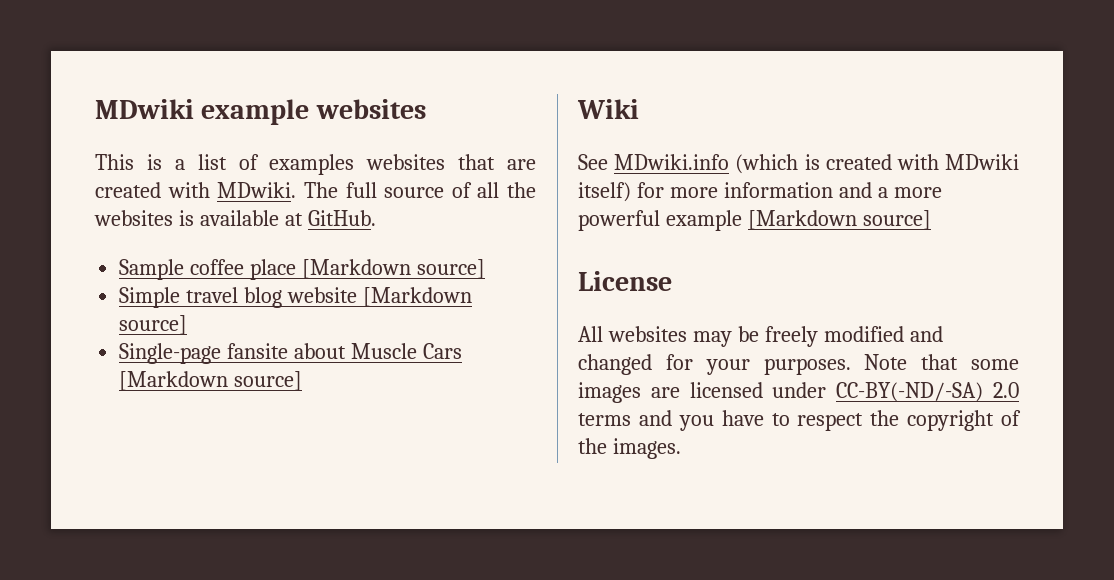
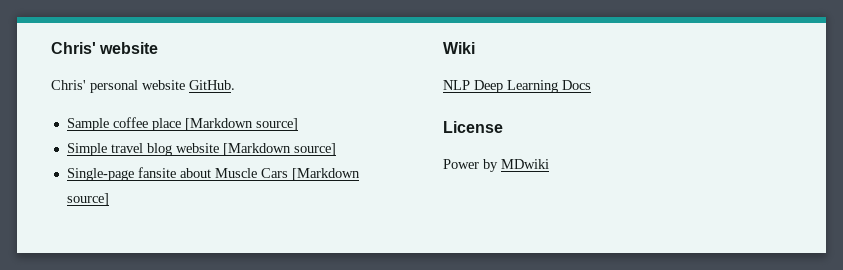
- MDwiki example websites
- This is a list of examples websites that are created with MDwiki. The full source of all the websites is available at GitHub.
+ Chris' website
+ Chris' personal website GitHub.
- See MDwiki.info (which is created with MDwiki itself) for more information and a more powerful example [Markdown source]
+ NLP Deep Learning Docs
  License
- All websites may be freely modified and changed for your purposes. Note that some images are licensed under CC-BY(-ND/-SA) 2.0 terms and you have to respect the copyright of the images.
+ Power by MDwiki

